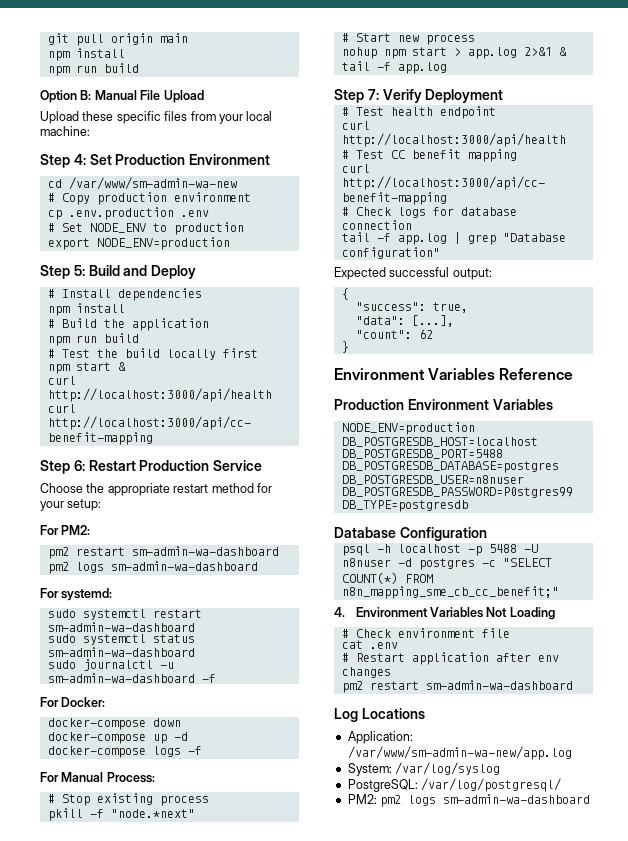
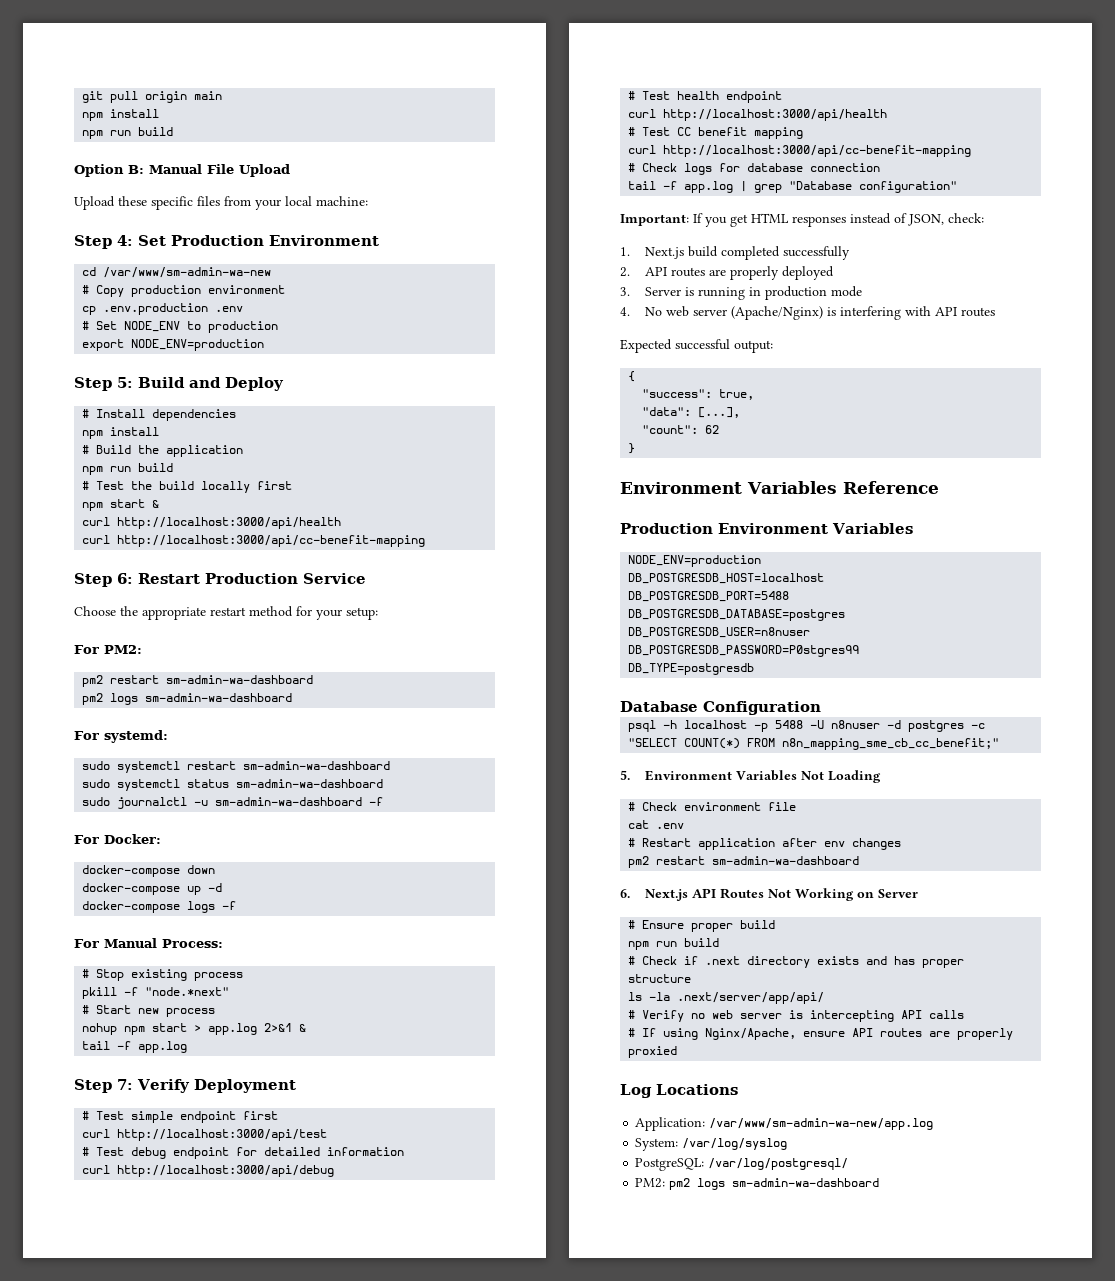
+ # Test simple endpoint first
+ curl http://localhost:3000/api/test
+ # Test debug endpoint for detailed information
+ curl http://localhost:3000/api/debug
+ Important: If you get HTML responses instead of JSON, check:
+ 1. Next.js build completed successfully
+ 2. API routes are properly deployed
+ 3. Server is running in production mode
+ 4. No web server (Apache/Nginx) is interfering with API routes
- 4. Environment Variables Not Loading
+ 5. Environment Variables Not Loading
+ 6. Next.js API Routes Not Working on Server
+ # Ensure proper build
+ npm run build
+ # Check if .next directory exists and has proper structure
+ ls -la .next/server/app/api/
+ # Verify no web server is intercepting API calls
+ # If using Nginx/Apache, ensure API routes are properly proxied

